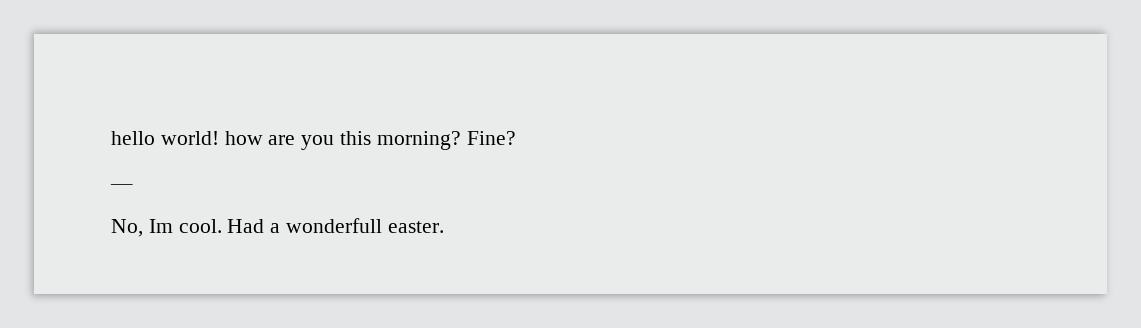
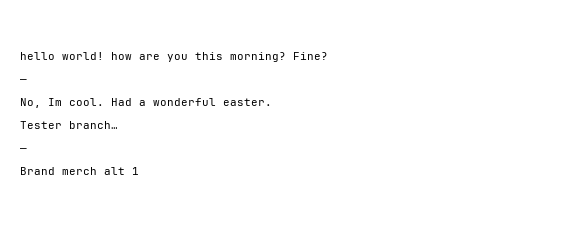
- Had a wonderfull easter.
+ Had a wonderful easter.
+ Tester branch…
+ —
+ Brand merch alt 1

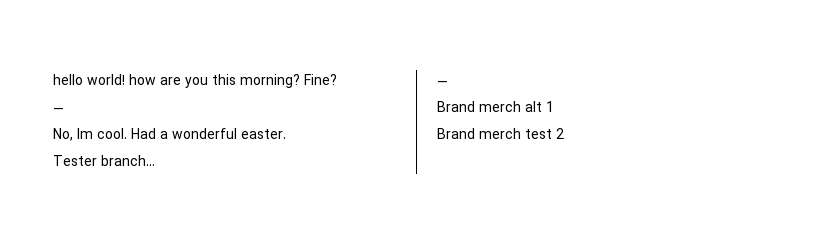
+ Brand merch test 2

